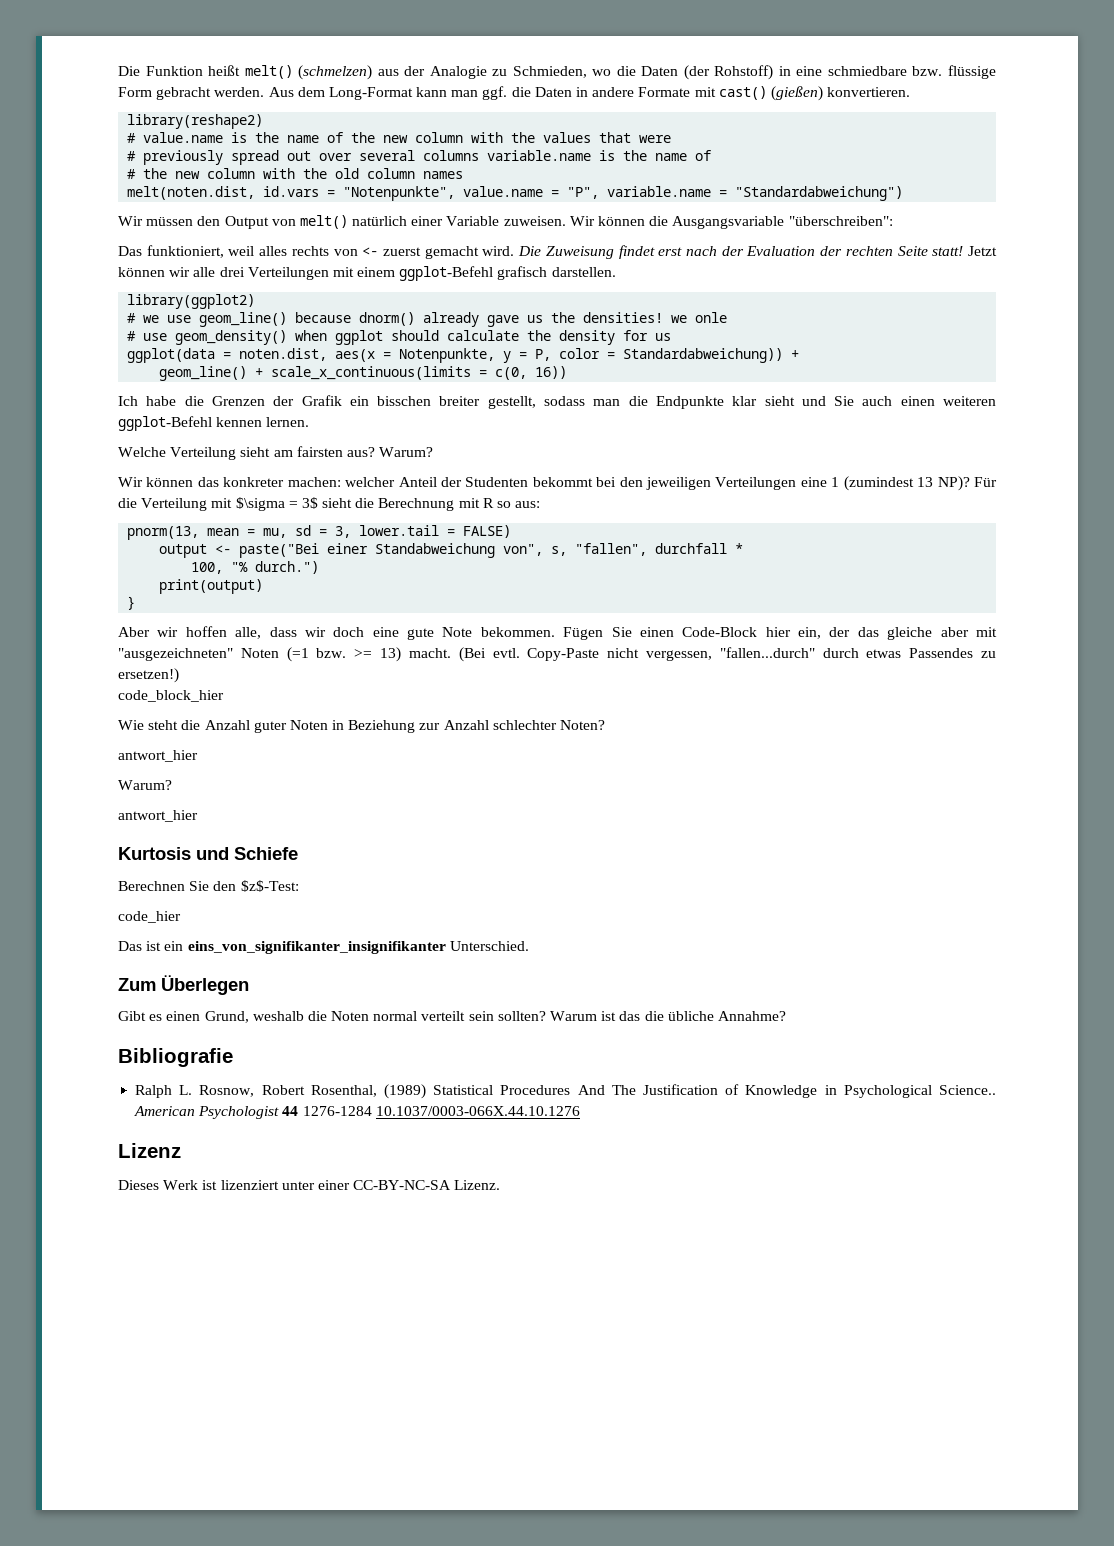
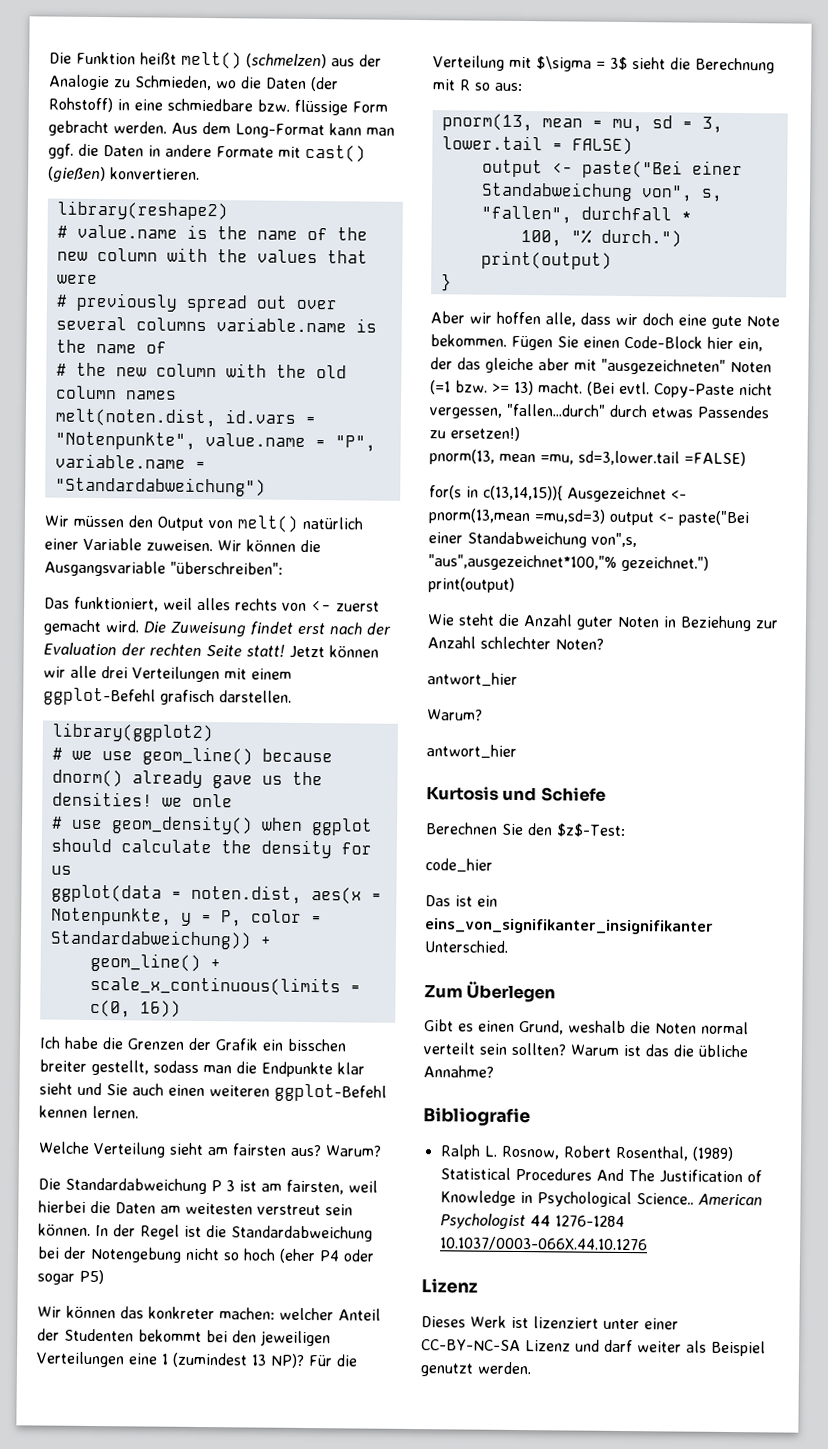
+ Die Standardabweichung P 3 ist am fairsten, weil hierbei die Daten am weitesten verstreut sein können. In der Regel ist die Standardabweichung bei der Notengebung nicht so hoch (eher P4 oder sogar P5)
- code_block_hier
+ pnorm(13, mean =mu, sd=3,lower.tail =FALSE)
+ for(s in c(13,14,15)){ Ausgezeichnet <- pnorm(13,mean =mu,sd=3) output <- paste("Bei einer Standabweichung von",s, "aus",ausgezeichnet*100,"% gezeichnet.") print(output)
- Dieses Werk ist lizenziert unter einer CC-BY-NC-SA Lizenz.
+ Dieses Werk ist lizenziert unter einer CC-BY-NC-SA Lizenz und darf weiter als Beispiel genutzt werden.

